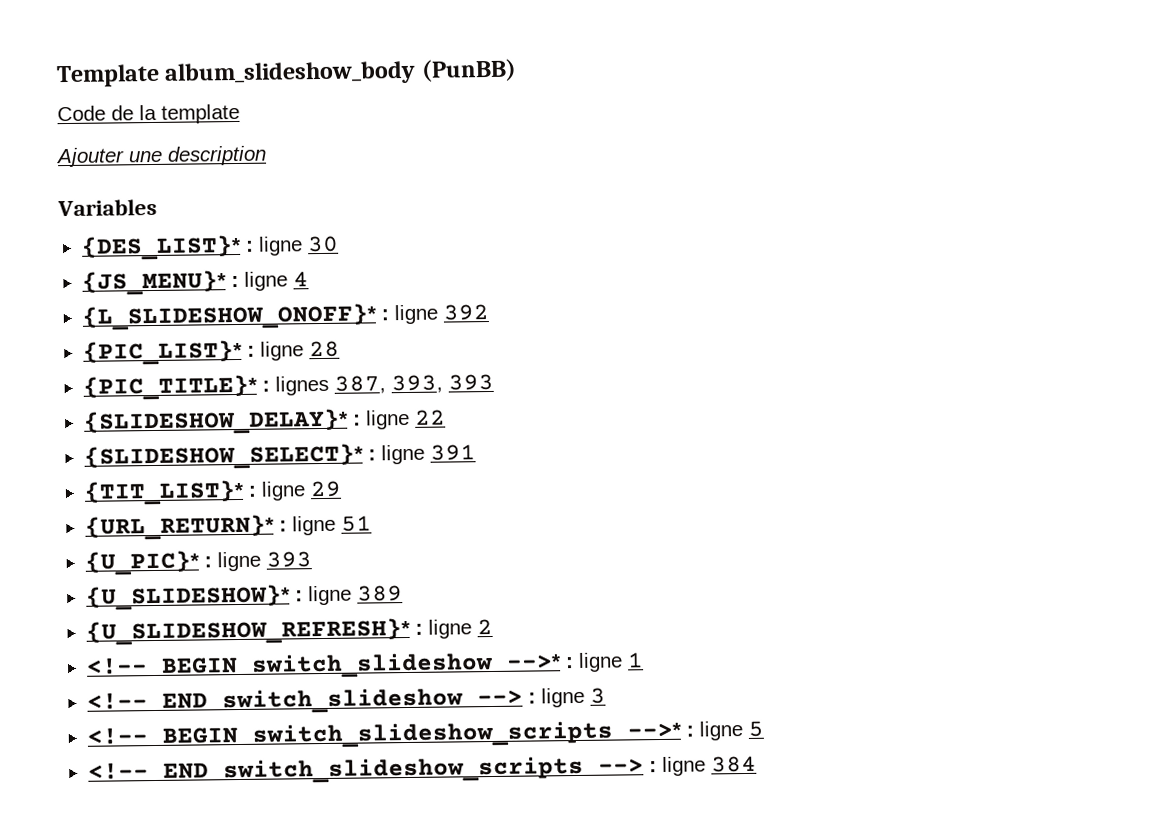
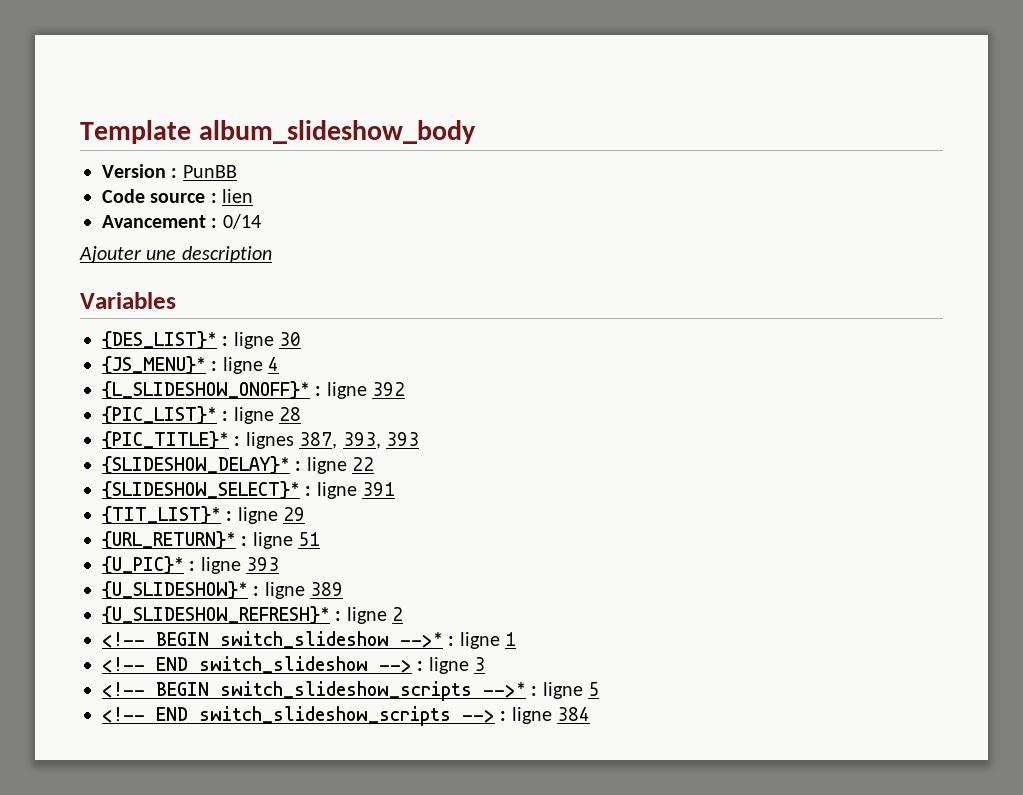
- Template album_slideshow_body (PunBB)
- Code de la template
+ Template album_slideshow_body
+ Version : PunBB
+ Code source : lien
+ Avancement : 0/14

